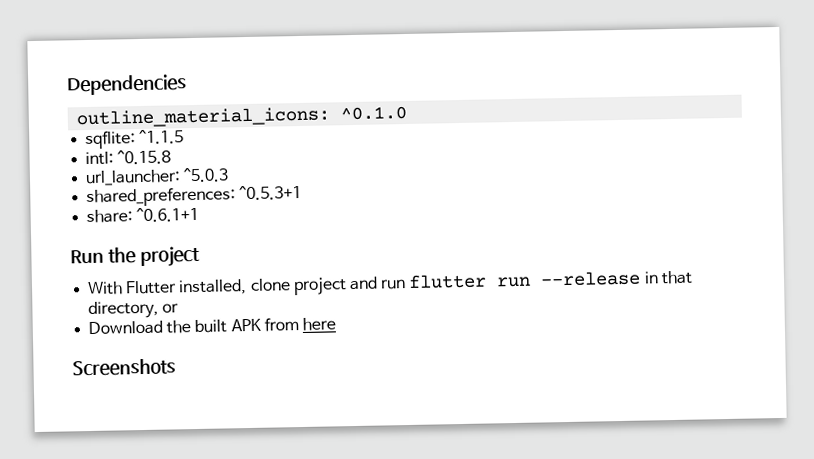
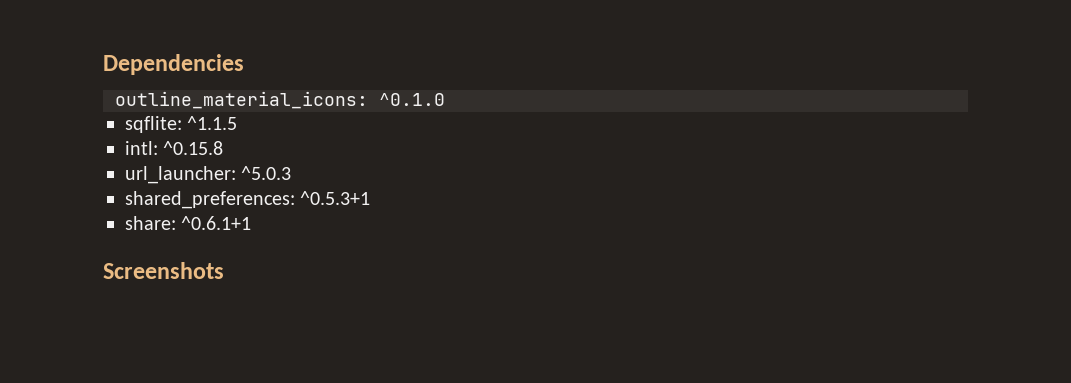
- Run the project
- With Flutter installed, clone project and run flutter run --release in that directory, or
- Download the built APK from here

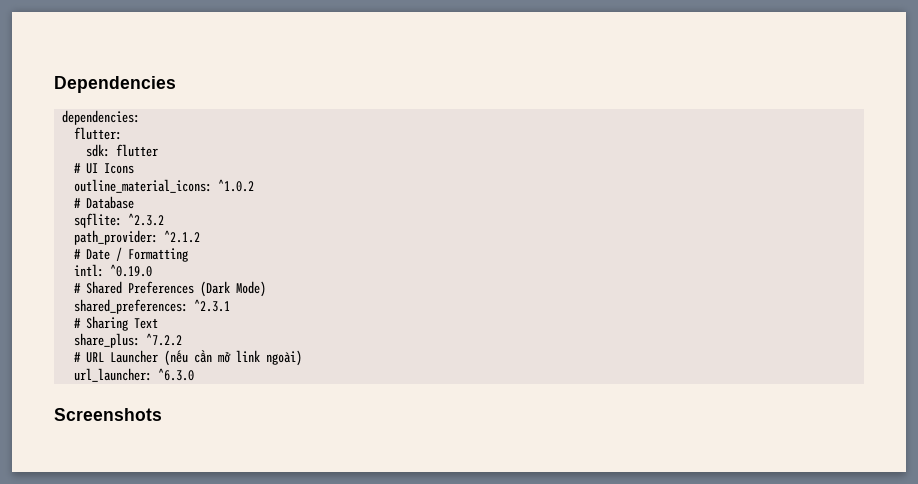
- outline_material_icons: ^0.1.0
- sqflite: ^1.1.5
- intl: ^0.15.8
- url_launcher: ^5.0.3
- shared_preferences: ^0.5.3+1
- share: ^0.6.1+1
+ dependencies:
+ flutter:
+ sdk: flutter
+ # UI Icons
+ outline_material_icons: ^1.0.2
+ # Database
+ sqflite: ^2.3.2
+ path_provider: ^2.1.2
+ # Date / Formatting
+ intl: ^0.19.0
+ # Shared Preferences (Dark Mode)
+ shared_preferences: ^2.3.1
+ # Sharing Text
+ share_plus: ^7.2.2
+ # URL Launcher (nếu cần mở link ngoài)
+ url_launcher: ^6.3.0

